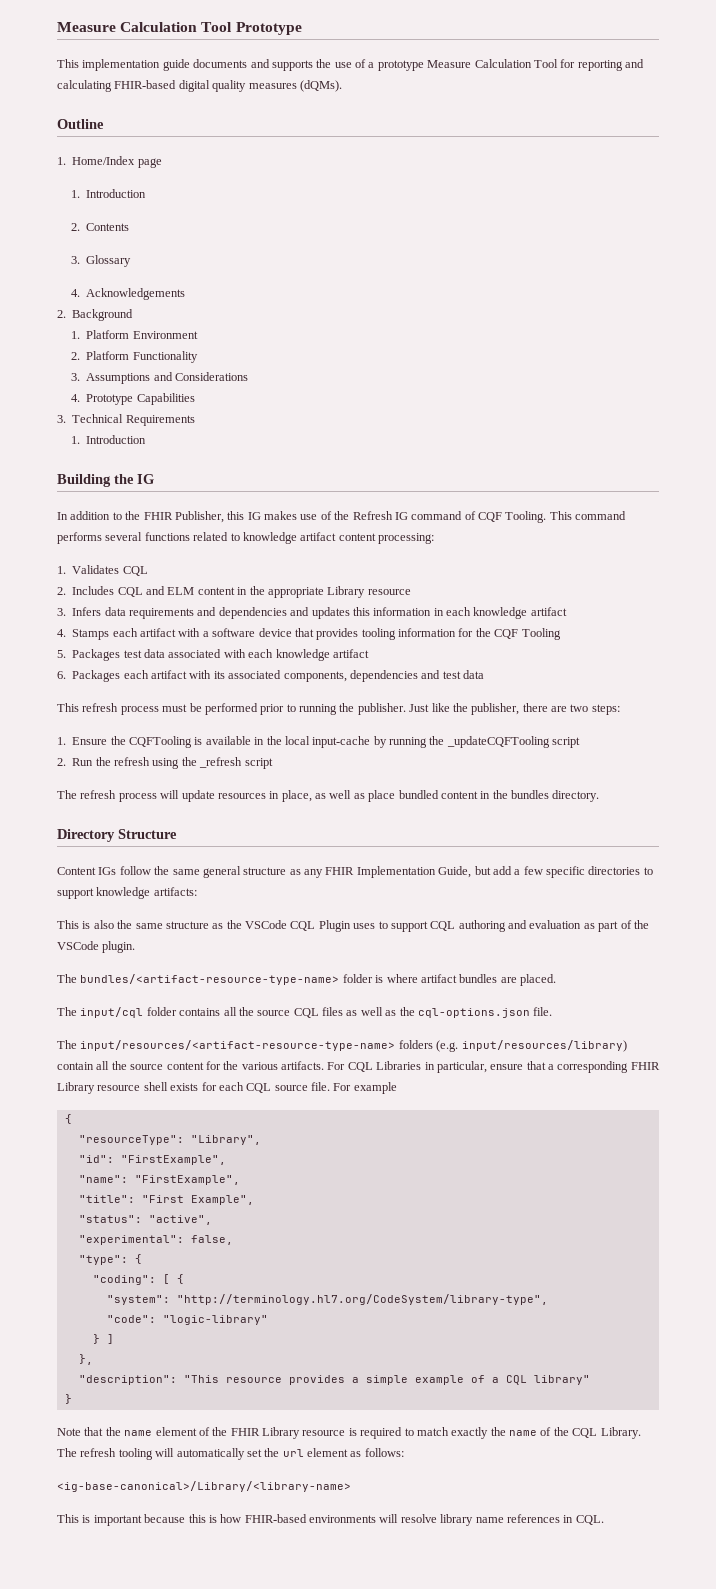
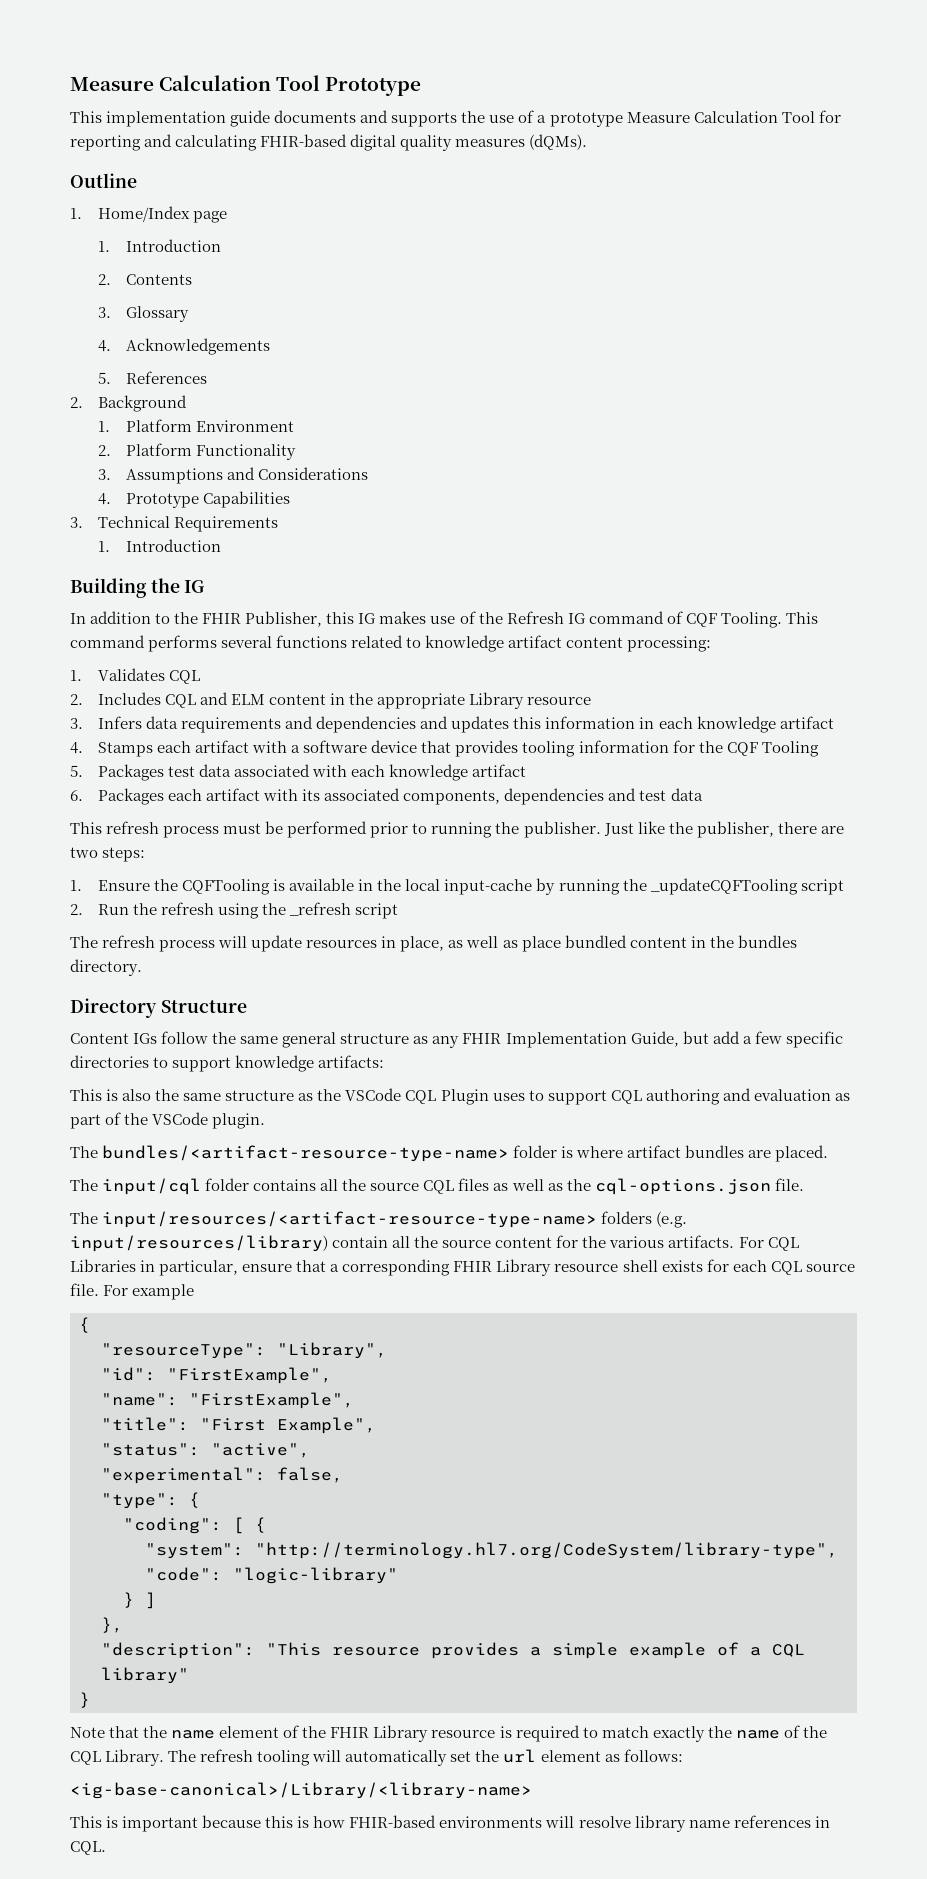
+ 5. References

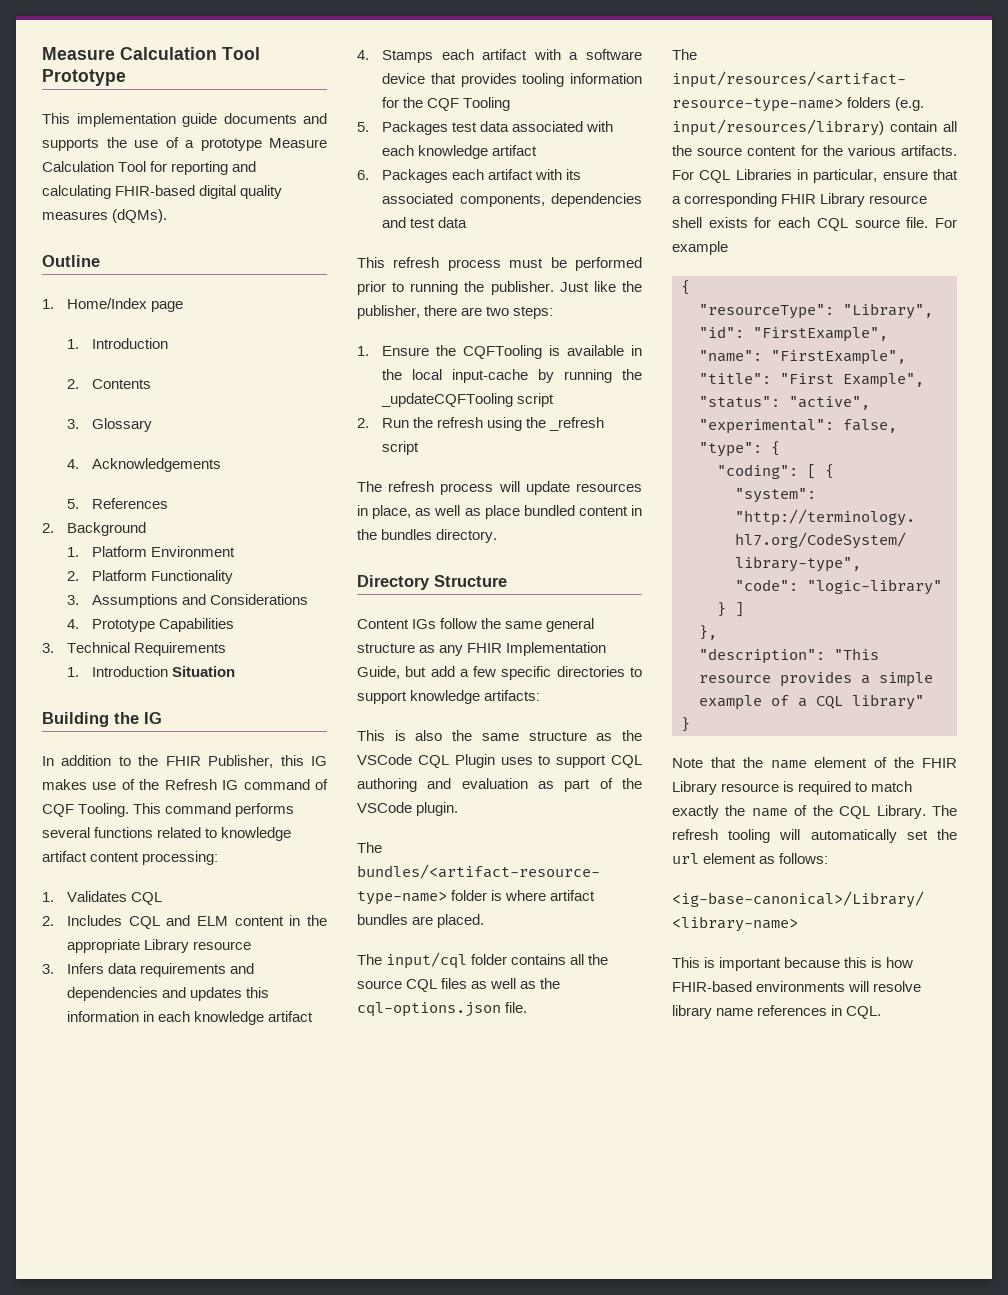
  3. Technical Requirements
- 1. Introduction
+ 1. Introduction Situation

